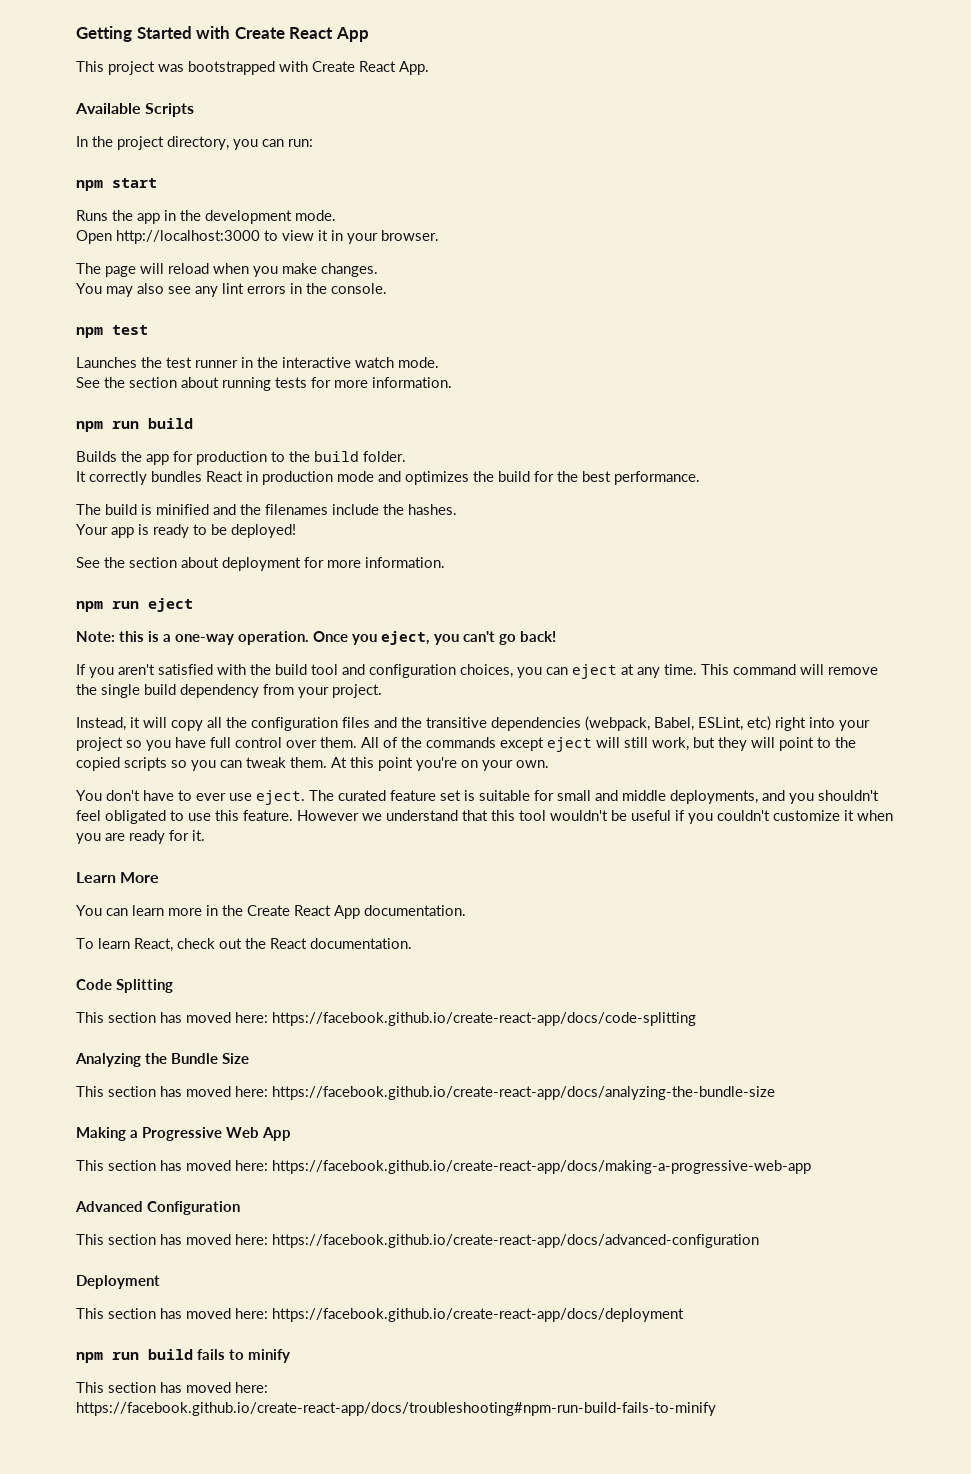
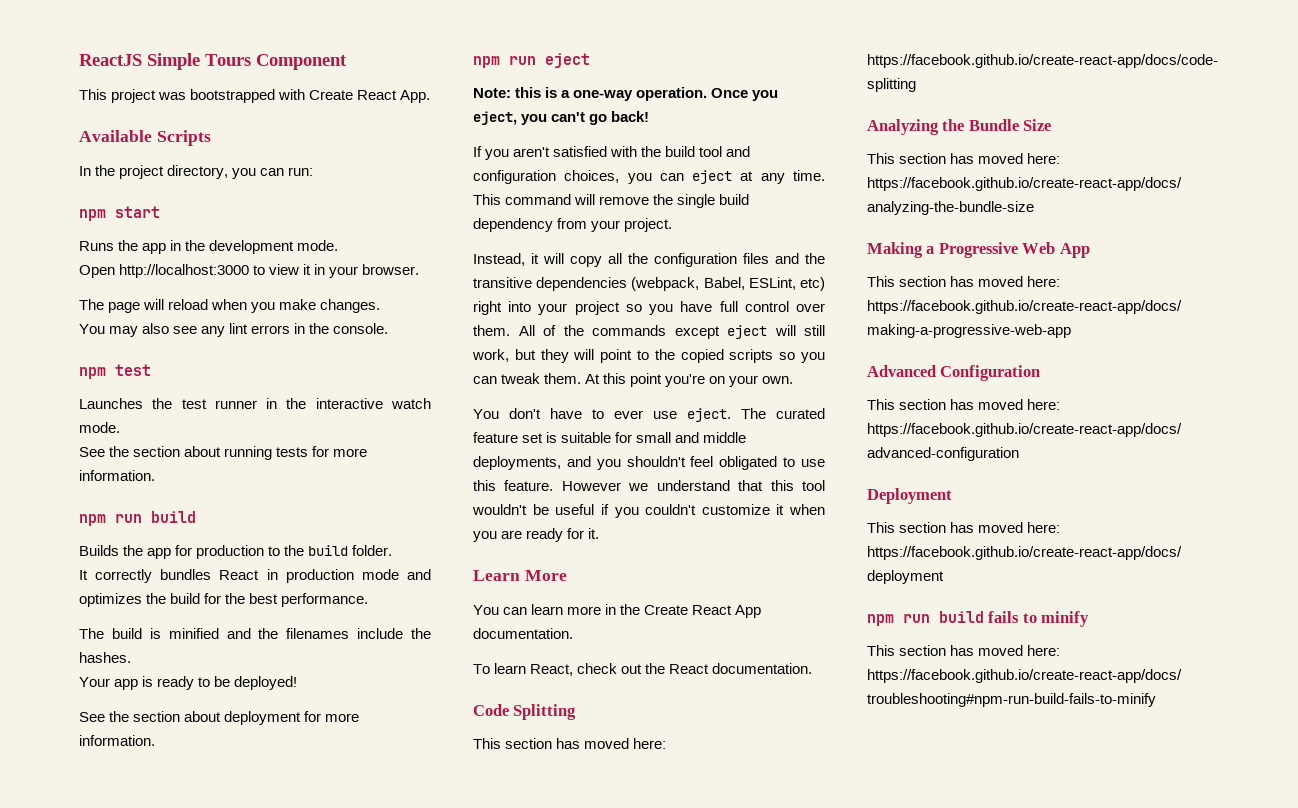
- Getting Started with Create React App
+ ReactJS Simple Tours Component

